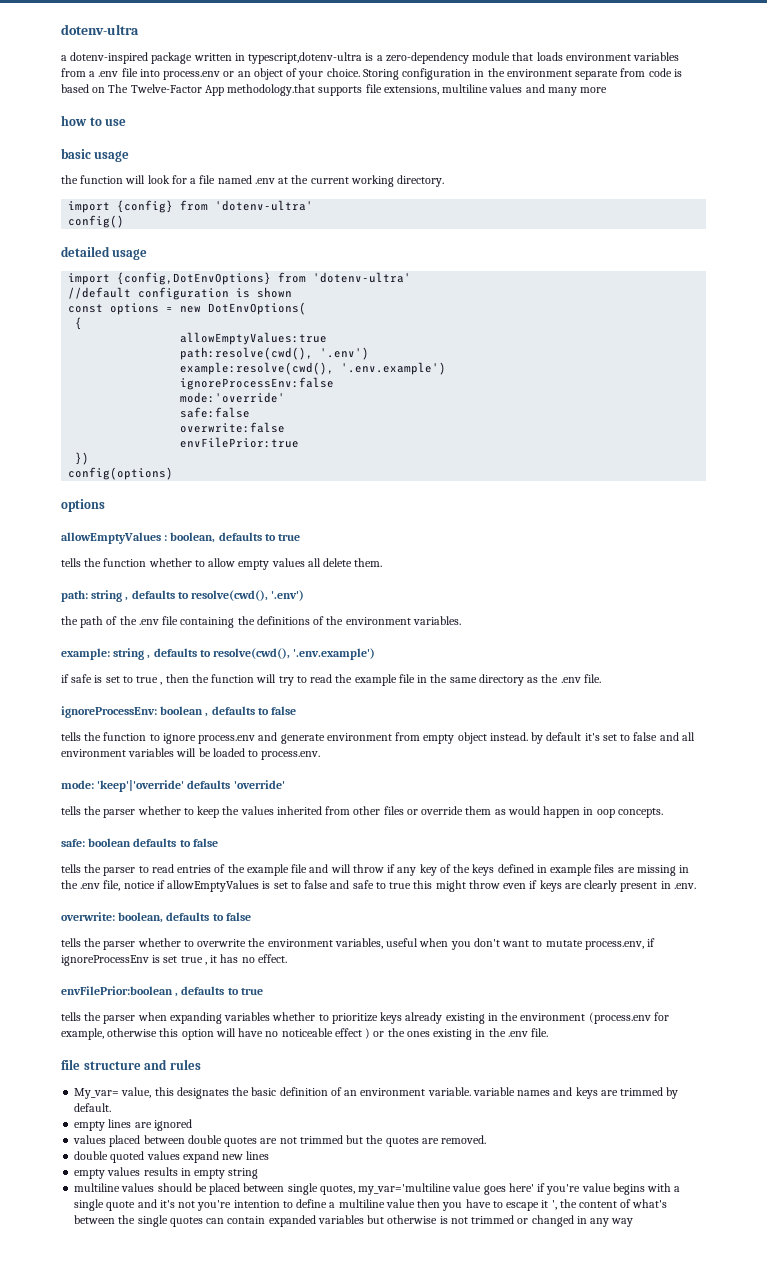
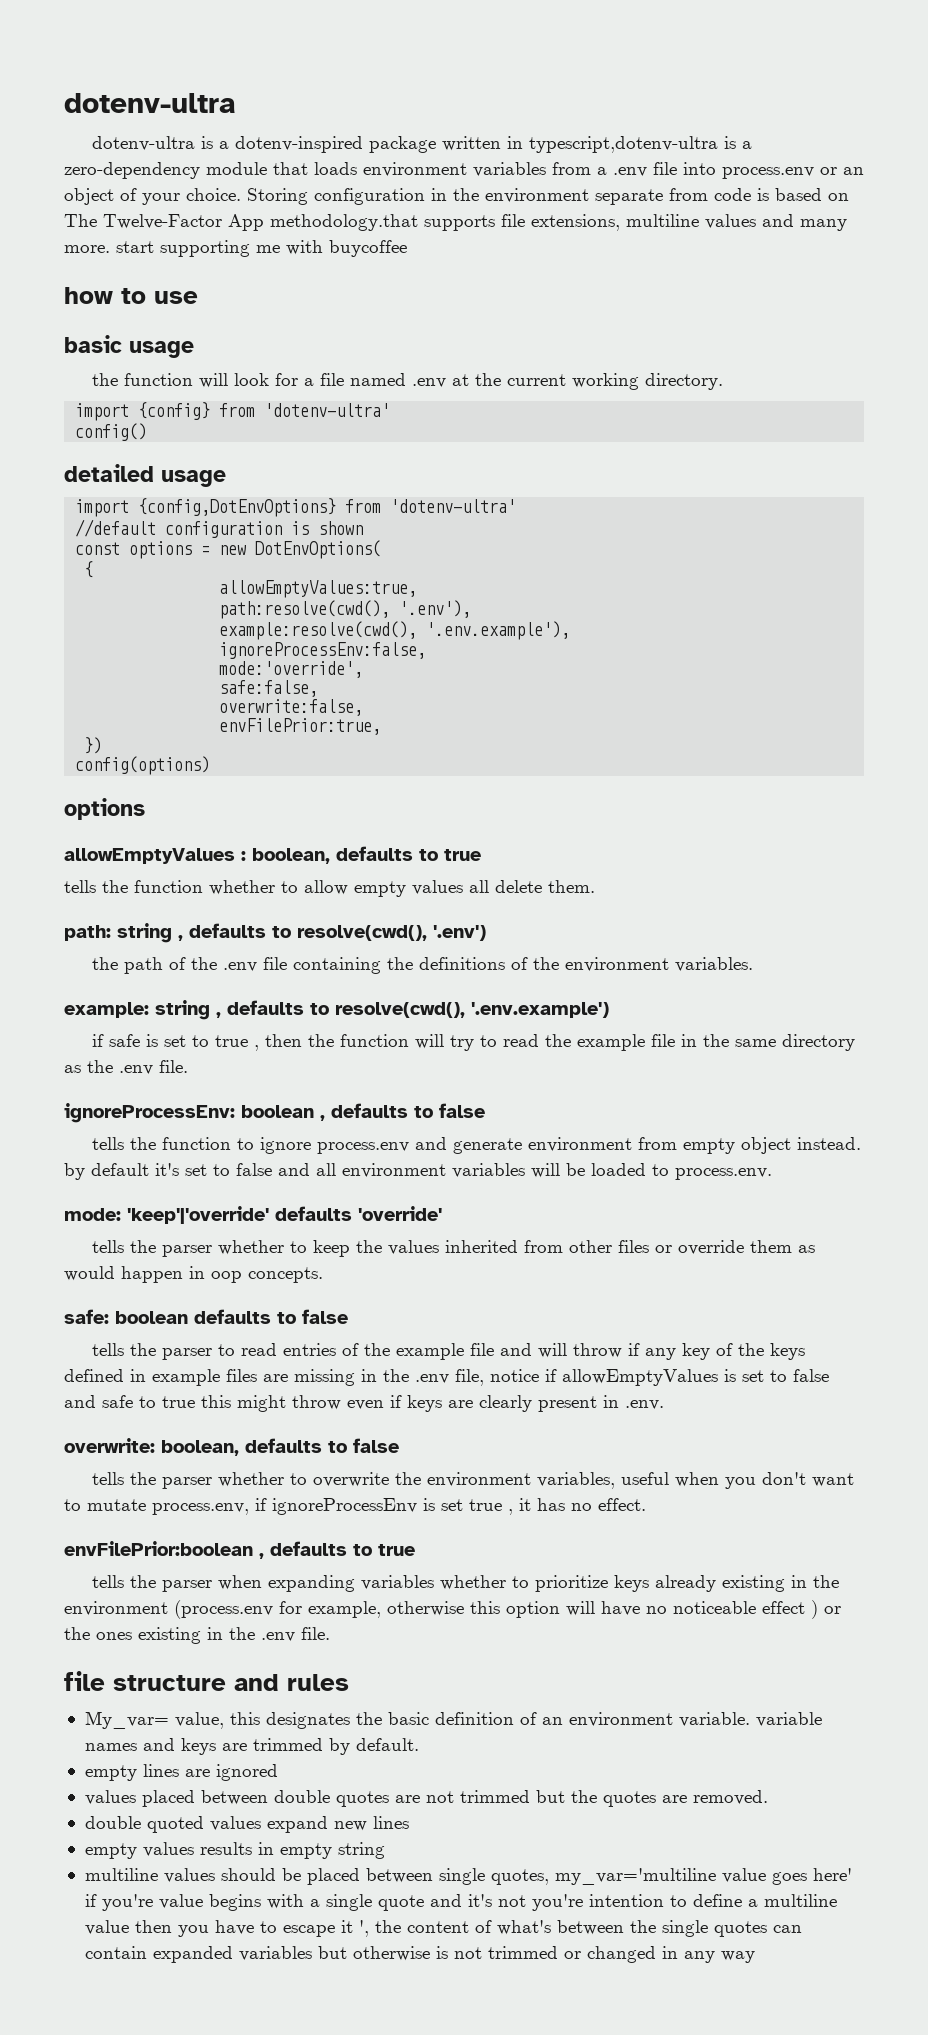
- a dotenv-inspired package written in typescript,dotenv-ultra is a zero-dependency module that loads environment variables from a .env file into process.env or an object of your choice.
+ dotenv-ultra is a dotenv-inspired package written in typescript,dotenv-ultra is a zero-dependency module that loads environment variables from a .env file into process.env or an object of your choice.
- Storing configuration in the environment separate from code is based on The Twelve-Factor App methodology.that supports file extensions, multiline values and many more
+ Storing configuration in the environment separate from code is based on The Twelve-Factor App methodology.that supports file extensions, multiline values and many more. start supporting me with buycoffee
- allowEmptyValues:true
+ allowEmptyValues:true,
- path:resolve(cwd(), '.env')
+ path:resolve(cwd(), '.env'),
- example:resolve(cwd(), '.env.example')
- ignoreProcessEnv:false
- mode:'override'
- safe:false
- overwrite:false
- envFilePrior:true
+ example:resolve(cwd(), '.env.example'),
+ ignoreProcessEnv:false,
+ mode:'override',
+ safe:false,
+ overwrite:false,
+ envFilePrior:true,

